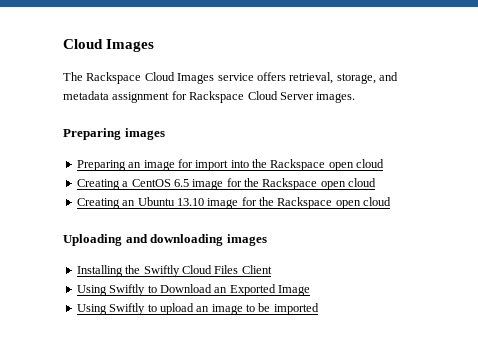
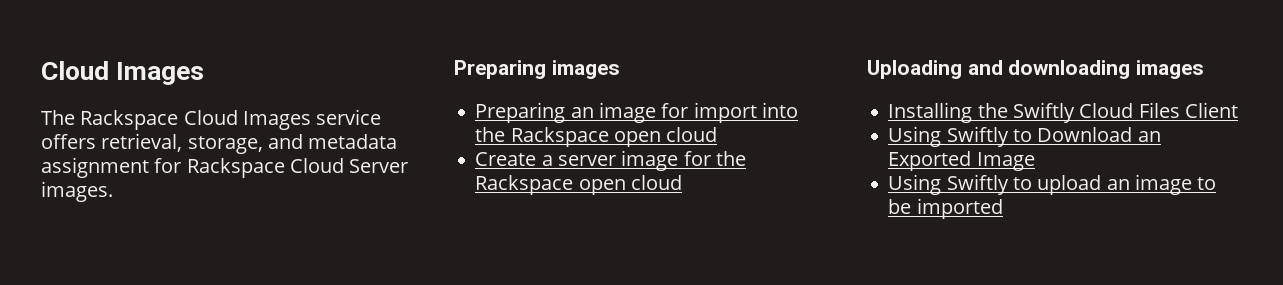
- Creating a CentOS 6.5 image for the Rackspace open cloud
- Creating an Ubuntu 13.10 image for the Rackspace open cloud
+ Create a server image for the Rackspace open cloud

